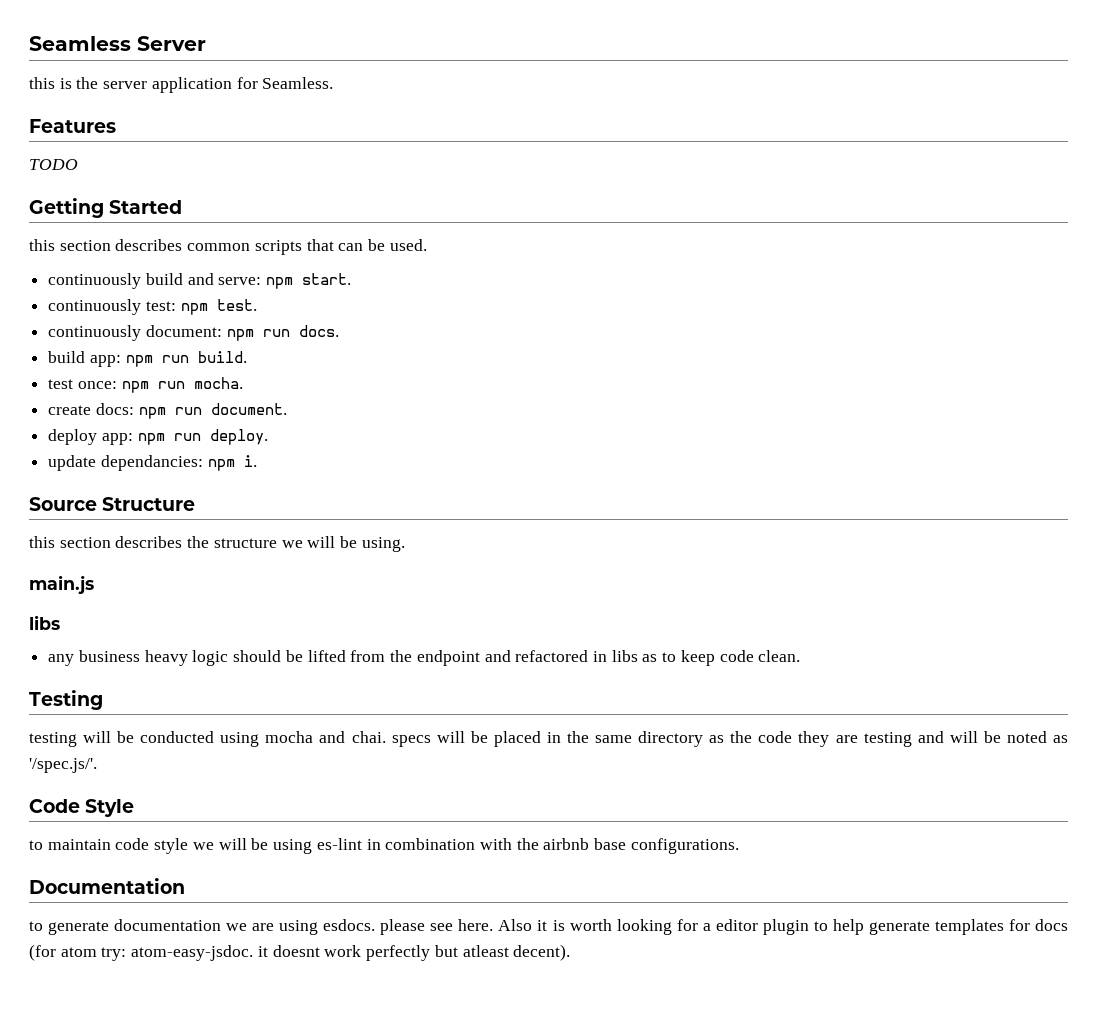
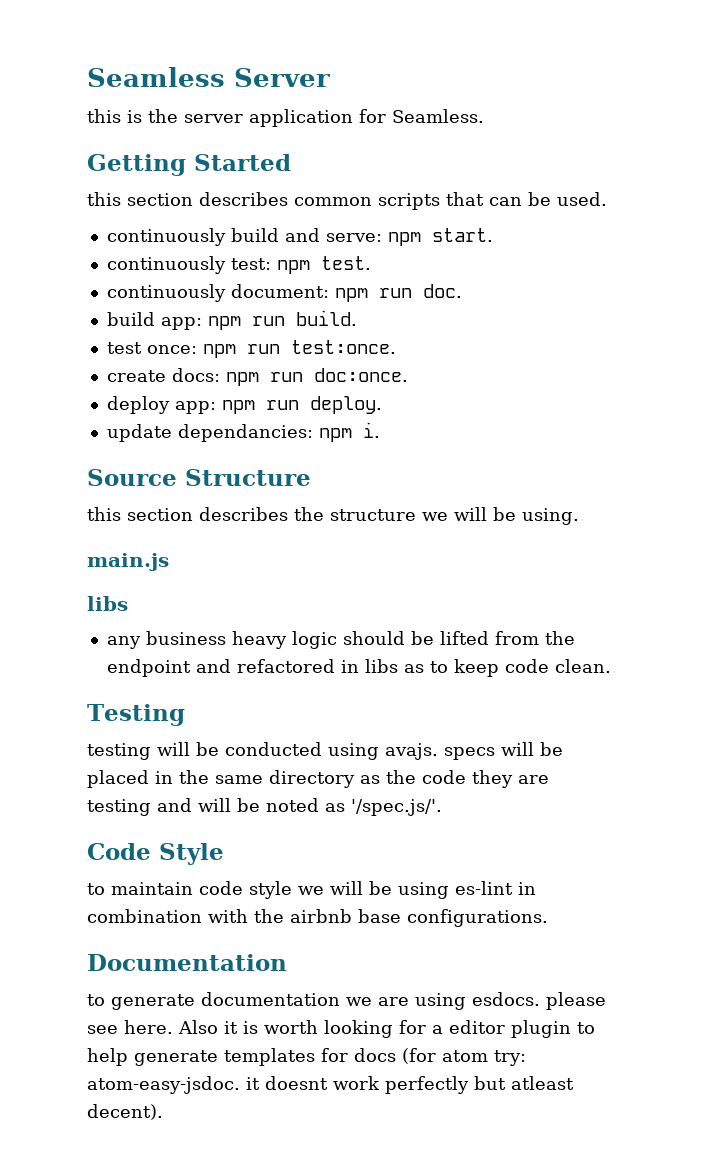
- Features
- TODO
- continuously document: npm run docs.
+ continuously document: npm run doc.
- test once: npm run mocha.
+ test once: npm run test:once.
- create docs: npm run document.
+ create docs: npm run doc:once.
- testing will be conducted using mocha and chai. specs will be placed in the same directory as the code they are testing and will be noted as '/spec.js/'.
+ testing will be conducted using avajs. specs will be placed in the same directory as the code they are testing and will be noted as '/spec.js/'.

